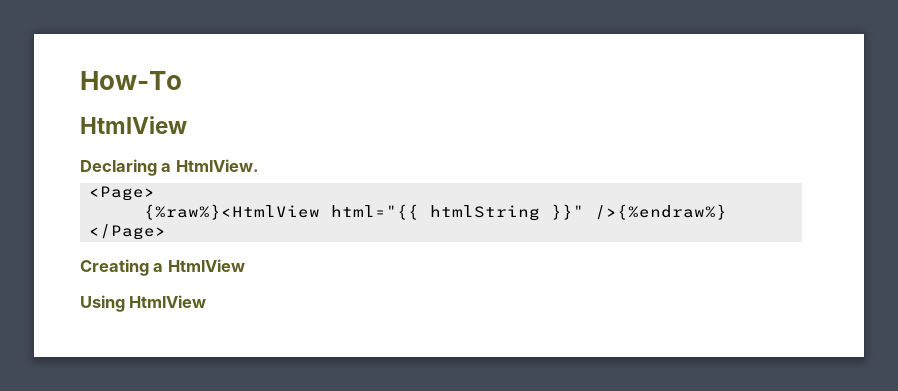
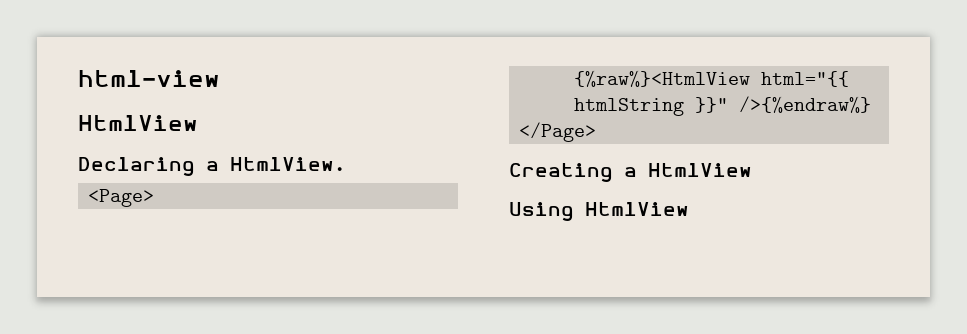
- How-To
+ html-view

